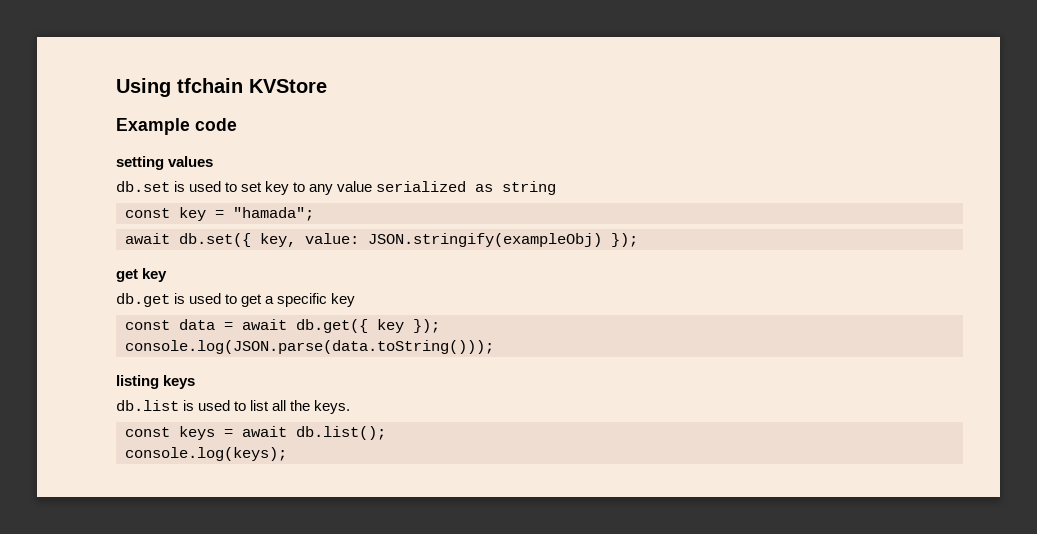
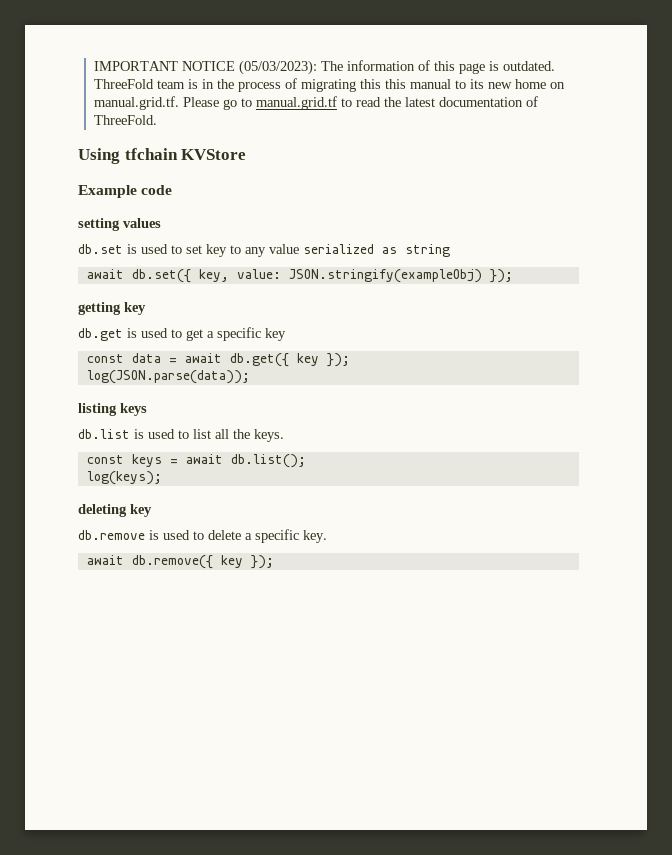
+ IMPORTANT NOTICE (05/03/2023): The information of this page is outdated. ThreeFold team is in the process of migrating this this manual to its new home on manual.grid.tf. Please go to manual.grid.tf to read the latest documentation of ThreeFold.
- const key = "hamada";
- get key
+ getting key
- console.log(JSON.parse(data.toString()));
+ log(JSON.parse(data));
- console.log(keys);
+ log(keys);
+ deleting key
+ db.remove is used to delete a specific key.
+ await db.remove({ key });

